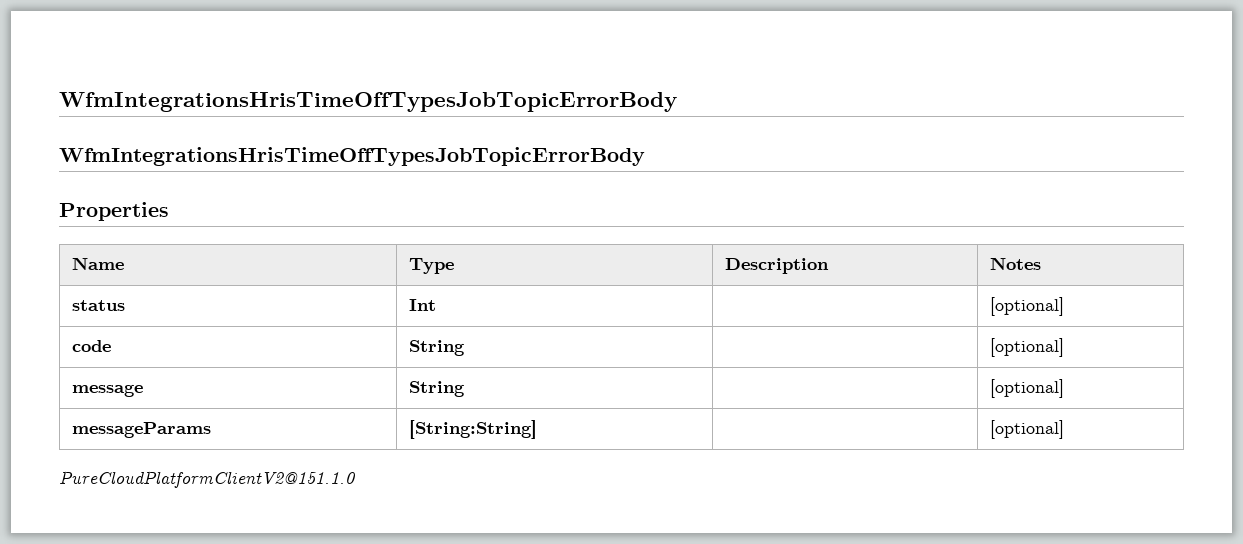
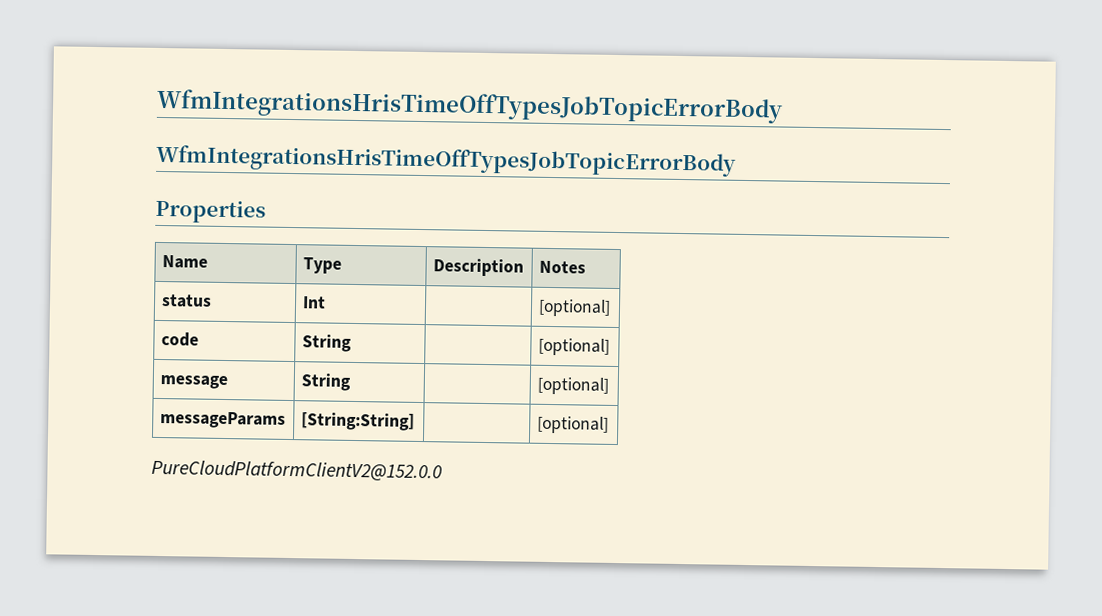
- PureCloudPlatformClientV2@151.1.0
+ PureCloudPlatformClientV2@152.0.0

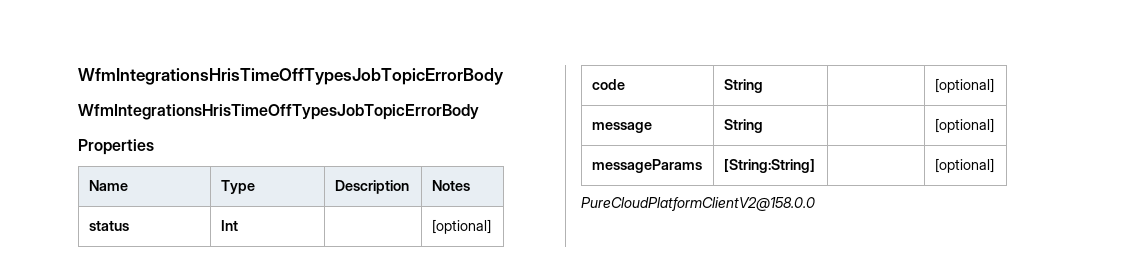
- PureCloudPlatformClientV2@152.0.0
+ PureCloudPlatformClientV2@158.0.0

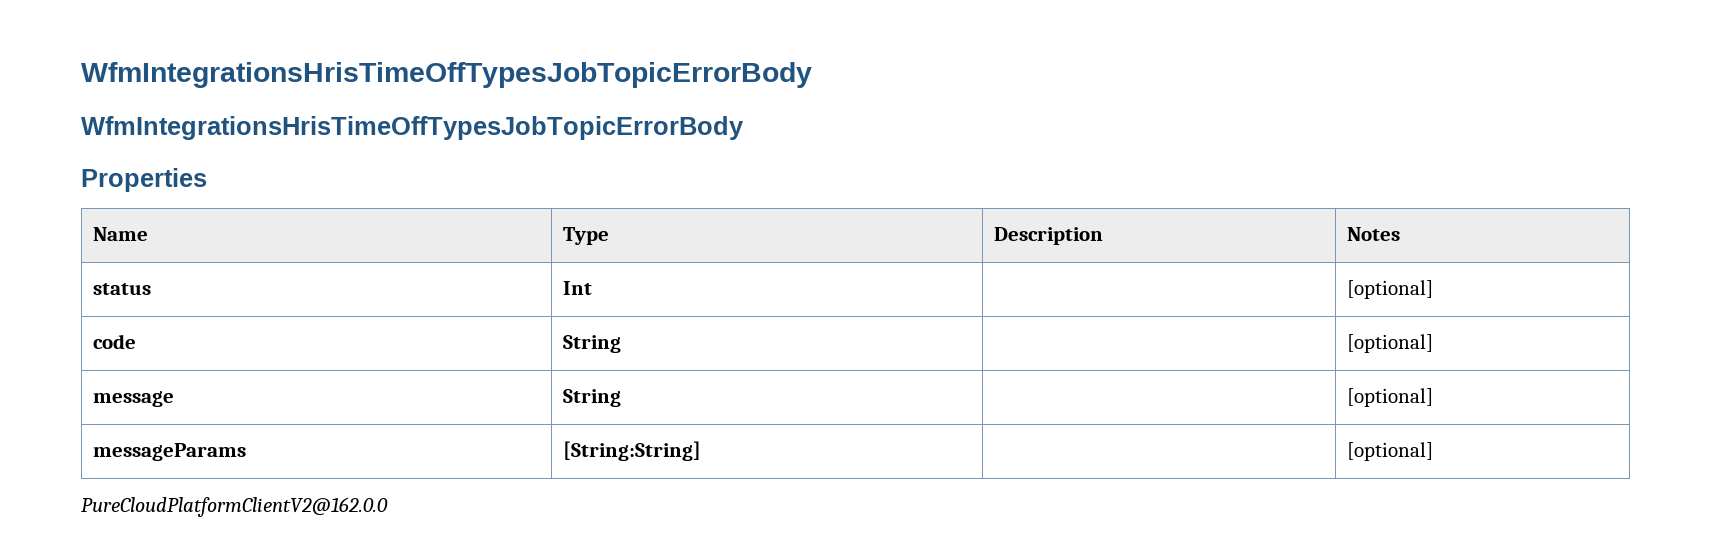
- PureCloudPlatformClientV2@158.0.0
+ PureCloudPlatformClientV2@162.0.0

